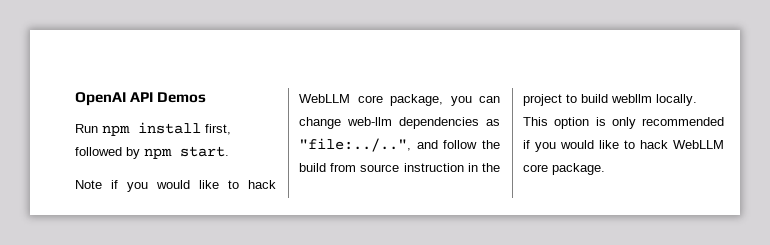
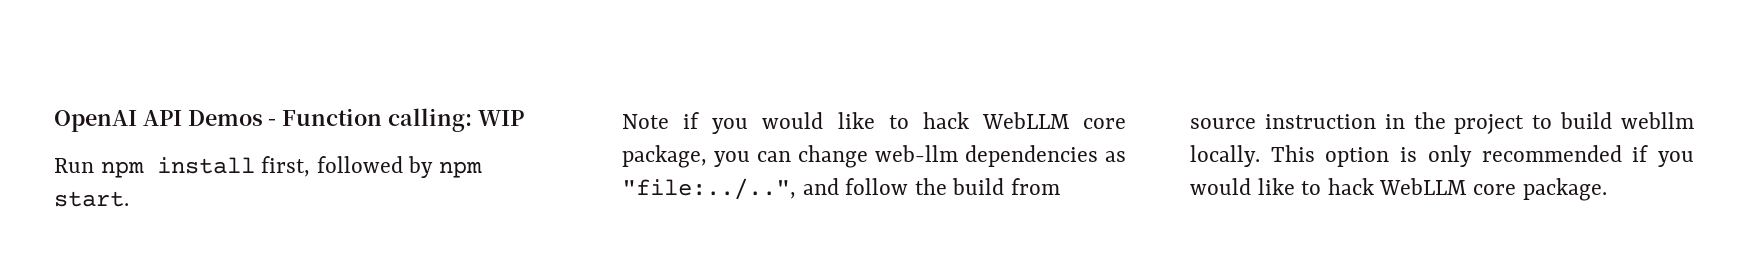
- OpenAI API Demos
+ OpenAI API Demos - Function calling: WIP

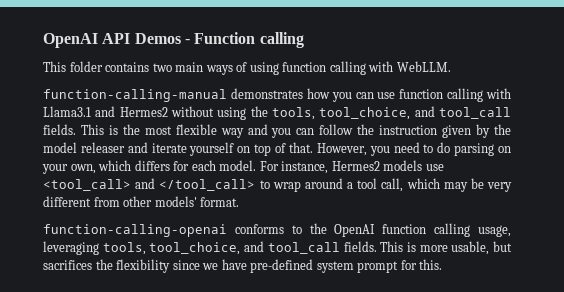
- OpenAI API Demos - Function calling: WIP
- Run npm install first, followed by npm start.
- Note if you would like to hack WebLLM core package, you can change web-llm dependencies as "file:../..", and follow the build from source instruction in the project to build webllm locally. This option is only recommended if you would like to hack WebLLM core package.
+ OpenAI API Demos - Function calling
+ This folder contains two main ways of using function calling with WebLLM.
+ function-calling-manual demonstrates how you can use function calling with Llama3.1 and Hermes2 without using the tools, tool_choice, and tool_call fields. This is the most flexible way and you can follow the instruction given by the model releaser and iterate yourself on top of that. However, you need to do parsing on your own, which differs for each model. For instance, Hermes2 models use <tool_call> and </tool_call> to wrap around a tool call, which may be very different from other models' format.
+ function-calling-openai conforms to the OpenAI function calling usage, leveraging tools, tool_choice, and tool_call fields. This is more usable, but sacrifices the flexibility since we have pre-defined system prompt for this.

